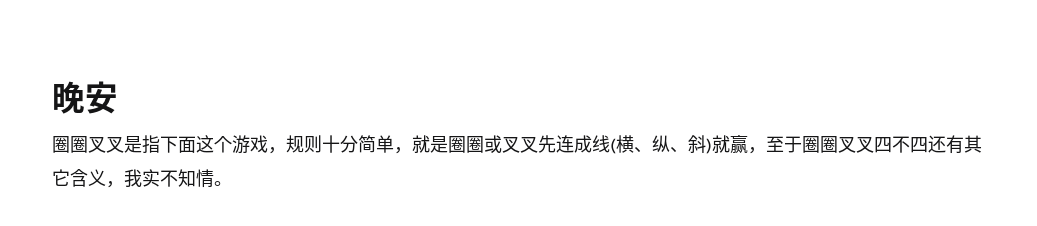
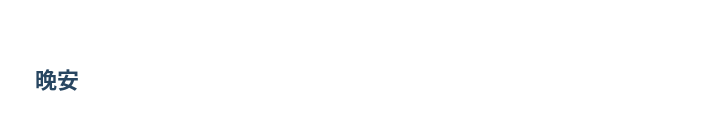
- 圈圈叉叉是指下面这个游戏，规则十分简单，就是圈圈或叉叉先连成线(横、纵、斜)就赢，至于圈圈叉叉四不四还有其它含义，我实不知情。

